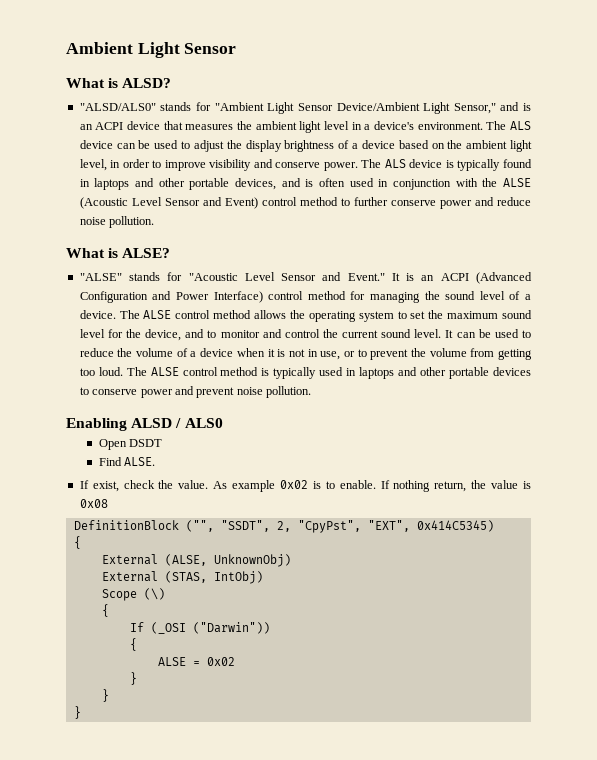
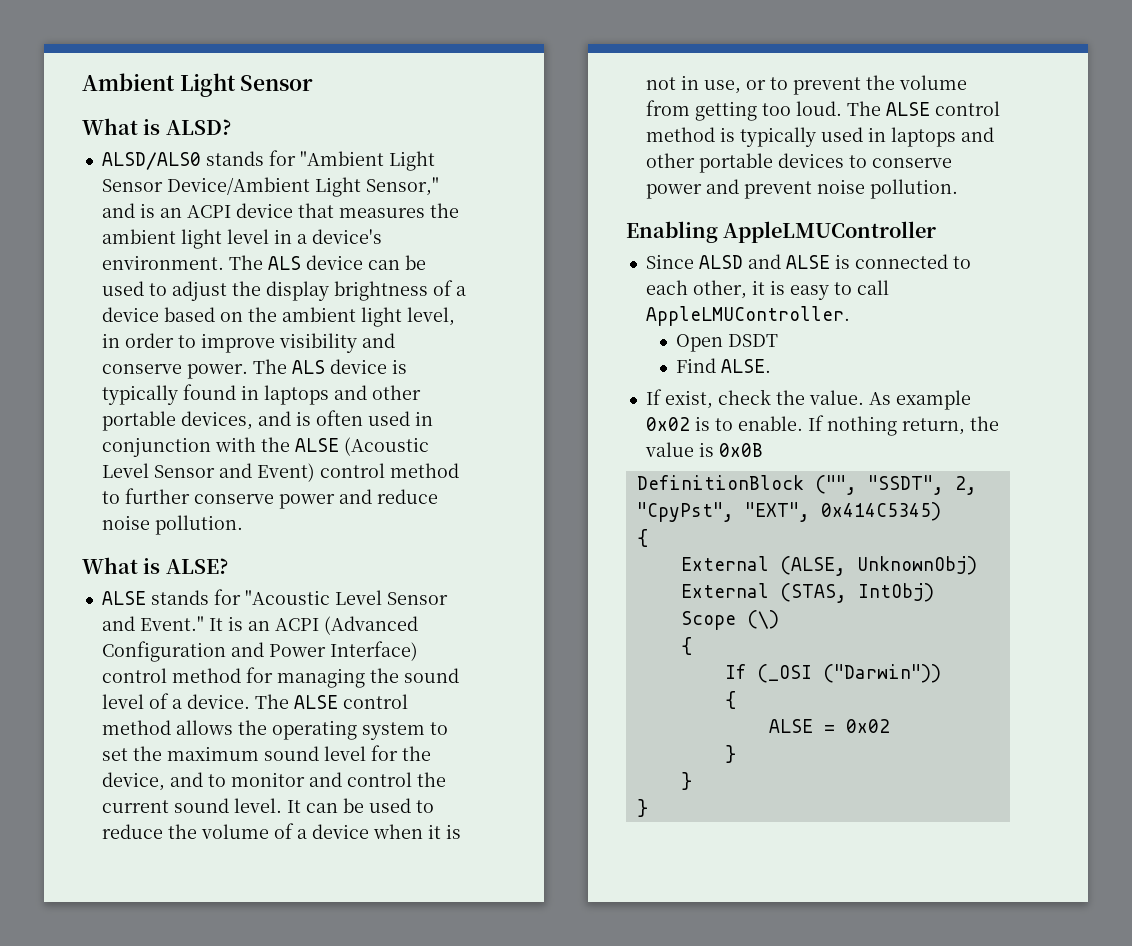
- "ALSD/ALS0" stands for "Ambient Light Sensor Device/Ambient Light Sensor," and is an ACPI device that measures the ambient light level in a device's environment.
+ ALSD/ALS0 stands for "Ambient Light Sensor Device/Ambient Light Sensor," and is an ACPI device that measures the ambient light level in a device's environment.
- "ALSE" stands for "Acoustic Level Sensor and Event."
+ ALSE stands for "Acoustic Level Sensor and Event."
- Enabling ALSD / ALS0
+ Enabling AppleLMUController
+ Since ALSD and ALSE is connected to each other, it is easy to call AppleLMUController.
- If nothing return, the value is 0x08
+ If nothing return, the value is 0x0B

